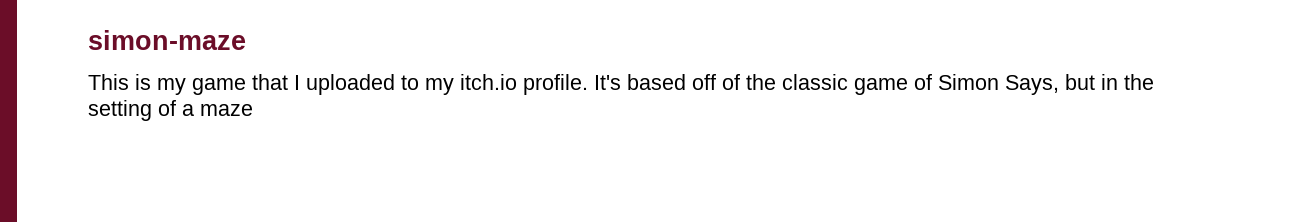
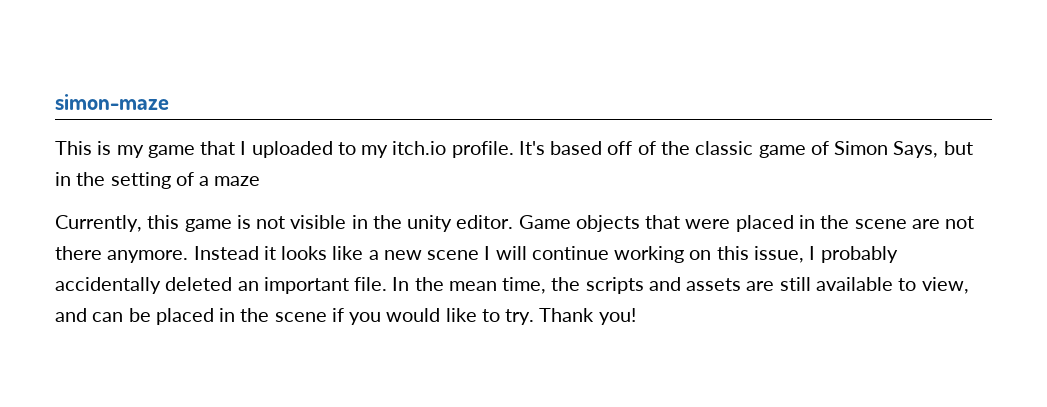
+ Currently, this game is not visible in the unity editor. Game objects that were placed in the scene are not there anymore. Instead it looks like a new scene I will continue working on this issue, I probably accidentally deleted an important file. In the mean time, the scripts and assets are still available to view, and can be placed in the scene if you would like to try. Thank you!

